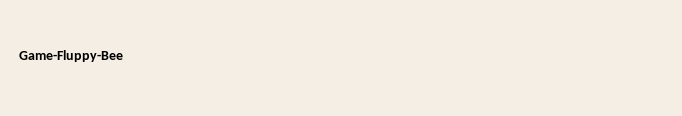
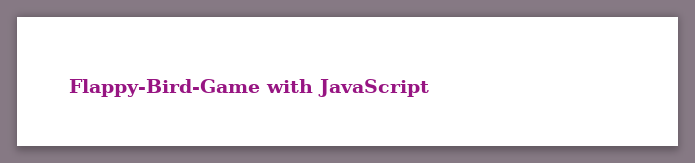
- Game-Fluppy-Bee
+ Flappy-Bird-Game with JavaScript

